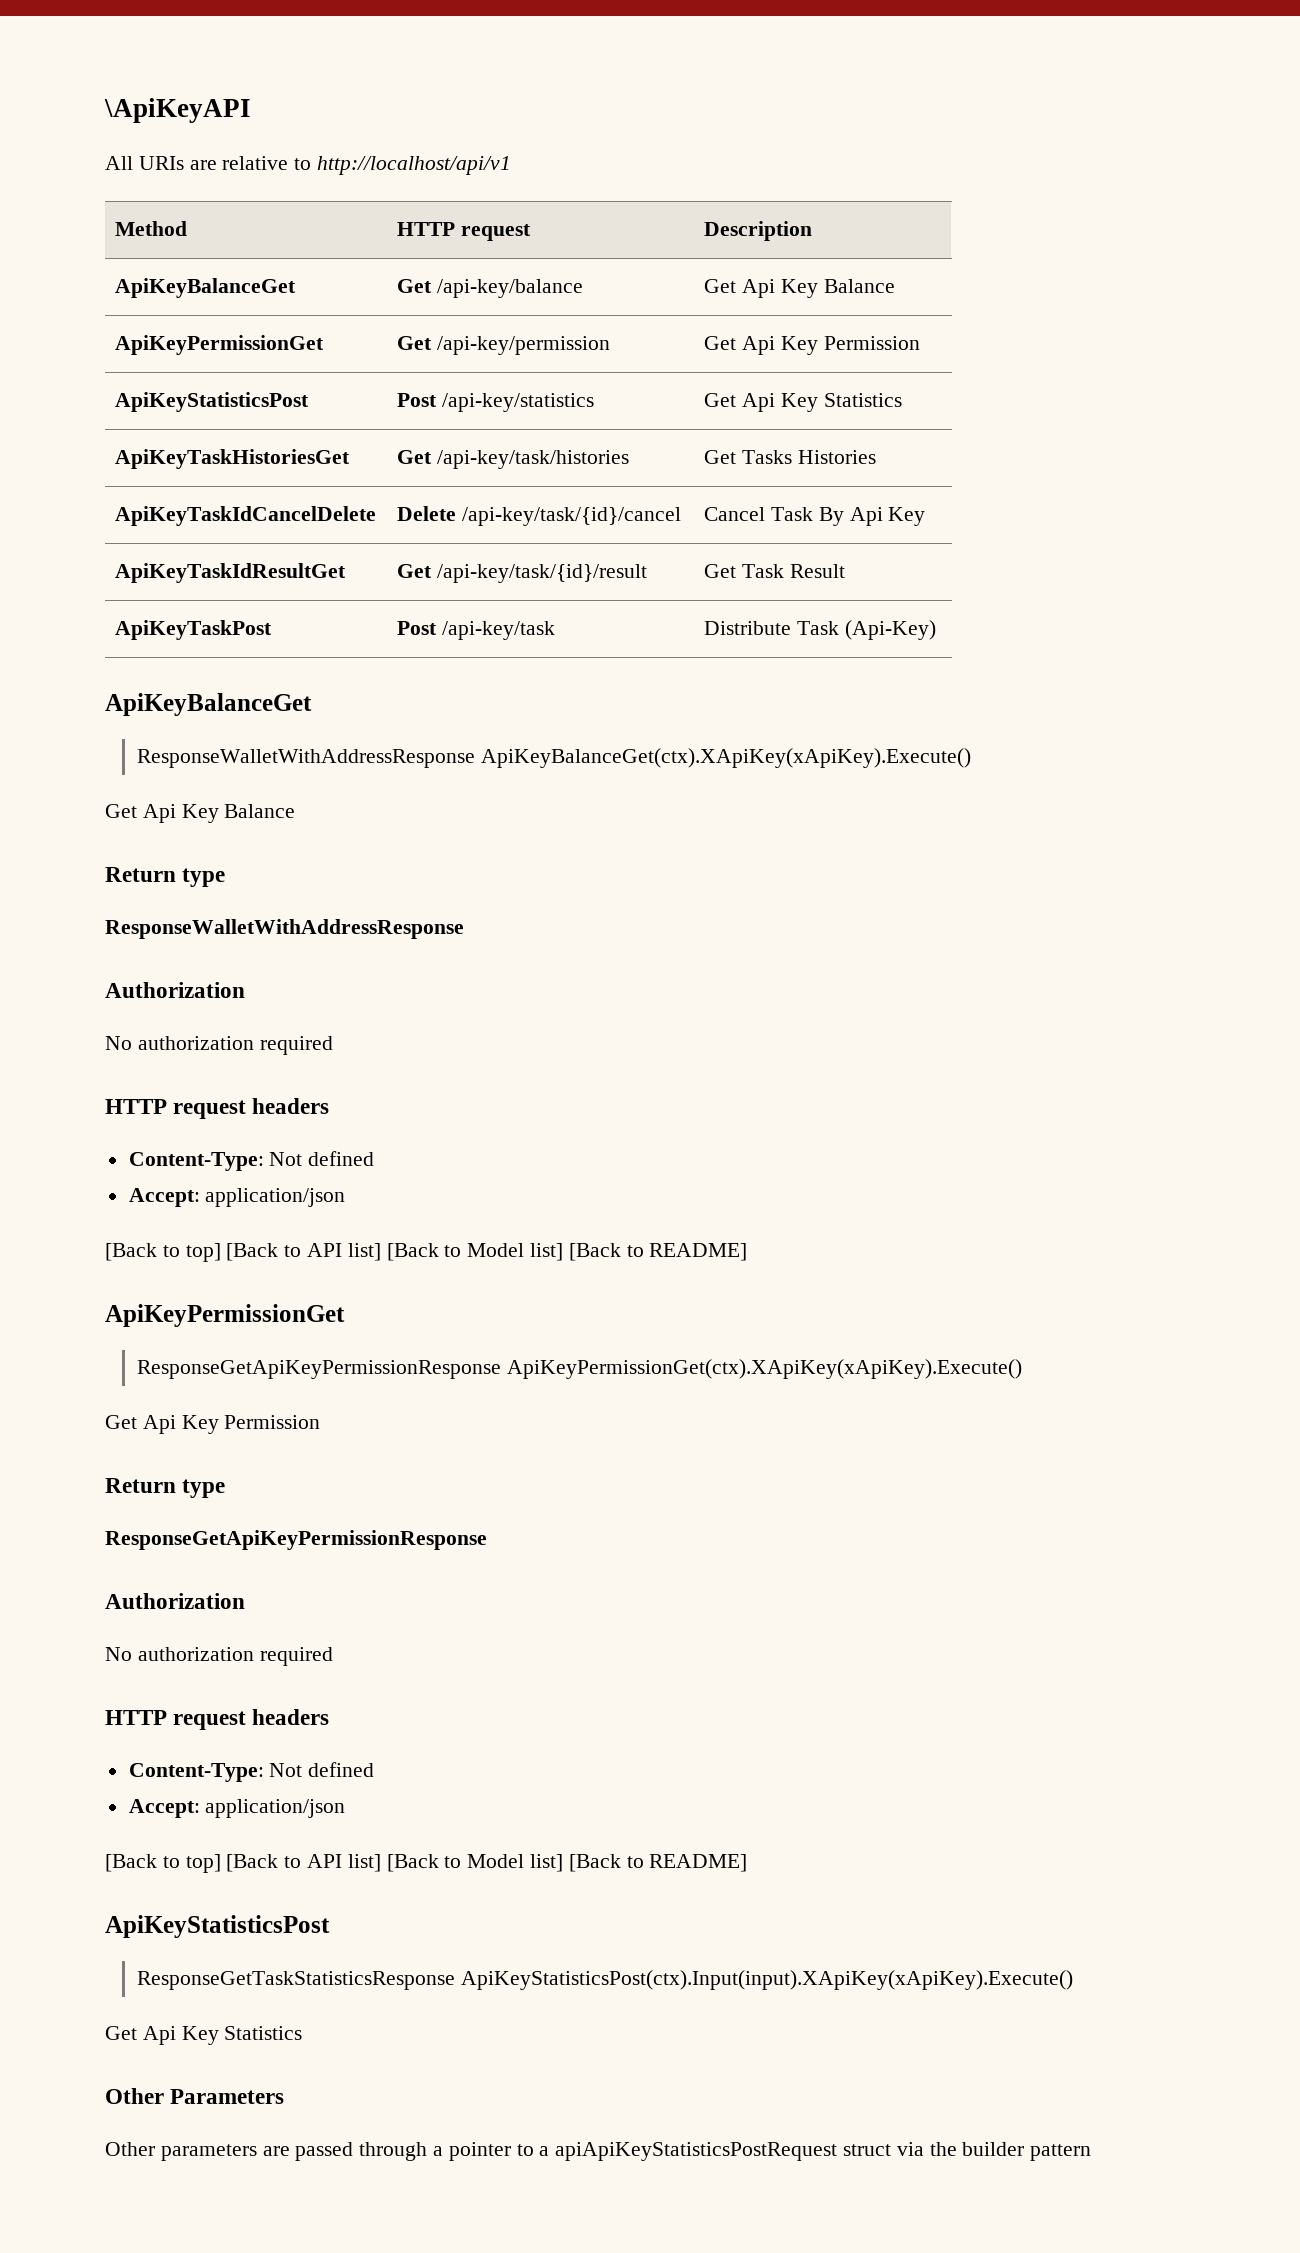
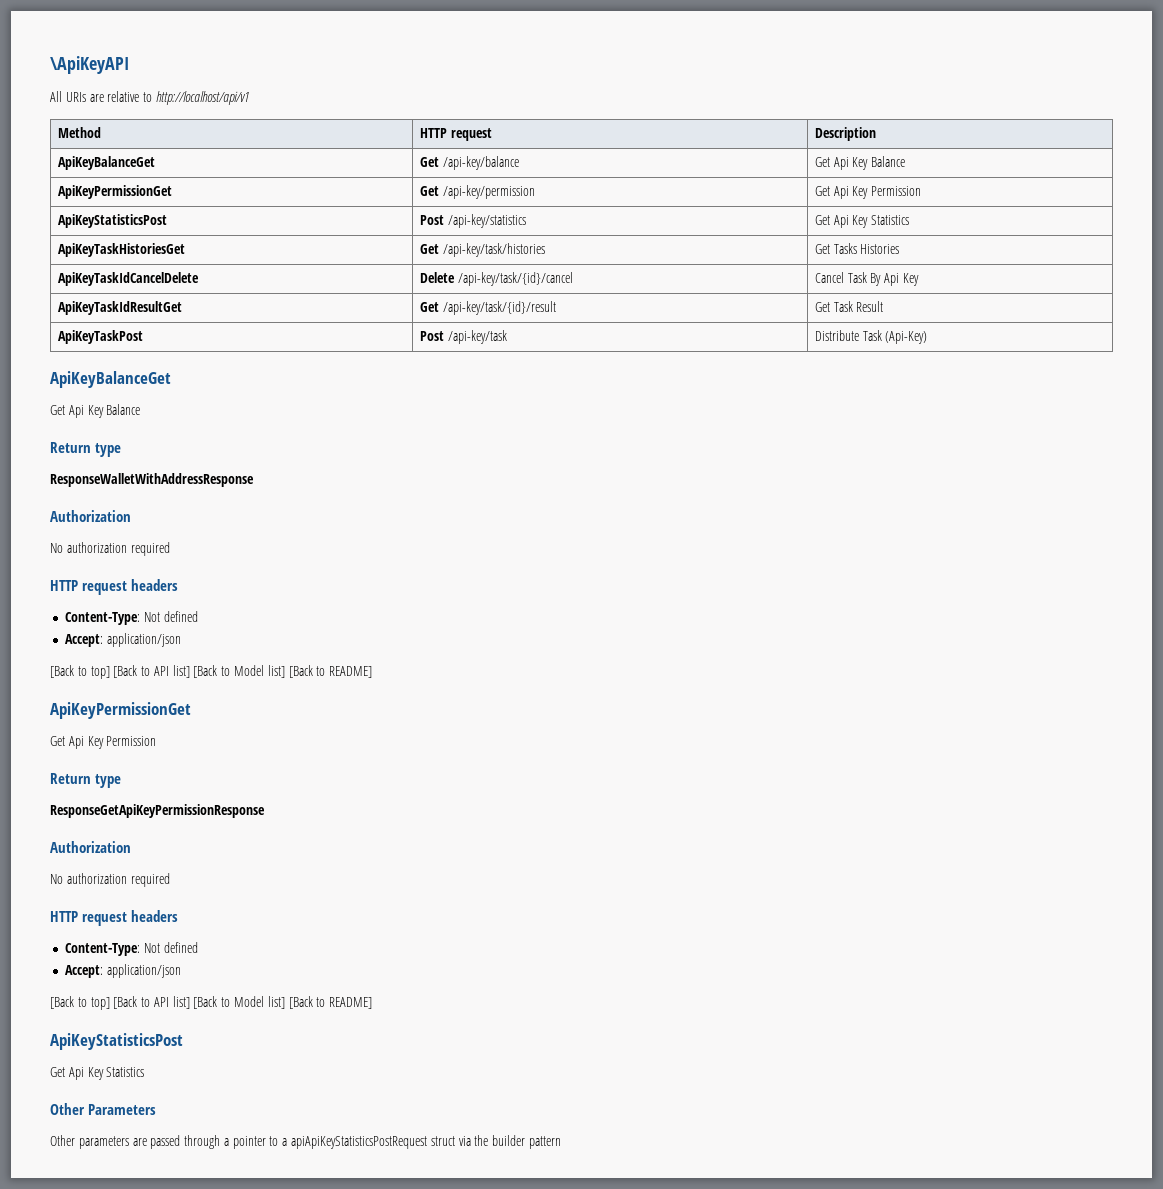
- ResponseWalletWithAddressResponse ApiKeyBalanceGet(ctx).XApiKey(xApiKey).Execute()
- ResponseGetApiKeyPermissionResponse ApiKeyPermissionGet(ctx).XApiKey(xApiKey).Execute()
- ResponseGetTaskStatisticsResponse ApiKeyStatisticsPost(ctx).Input(input).XApiKey(xApiKey).Execute()

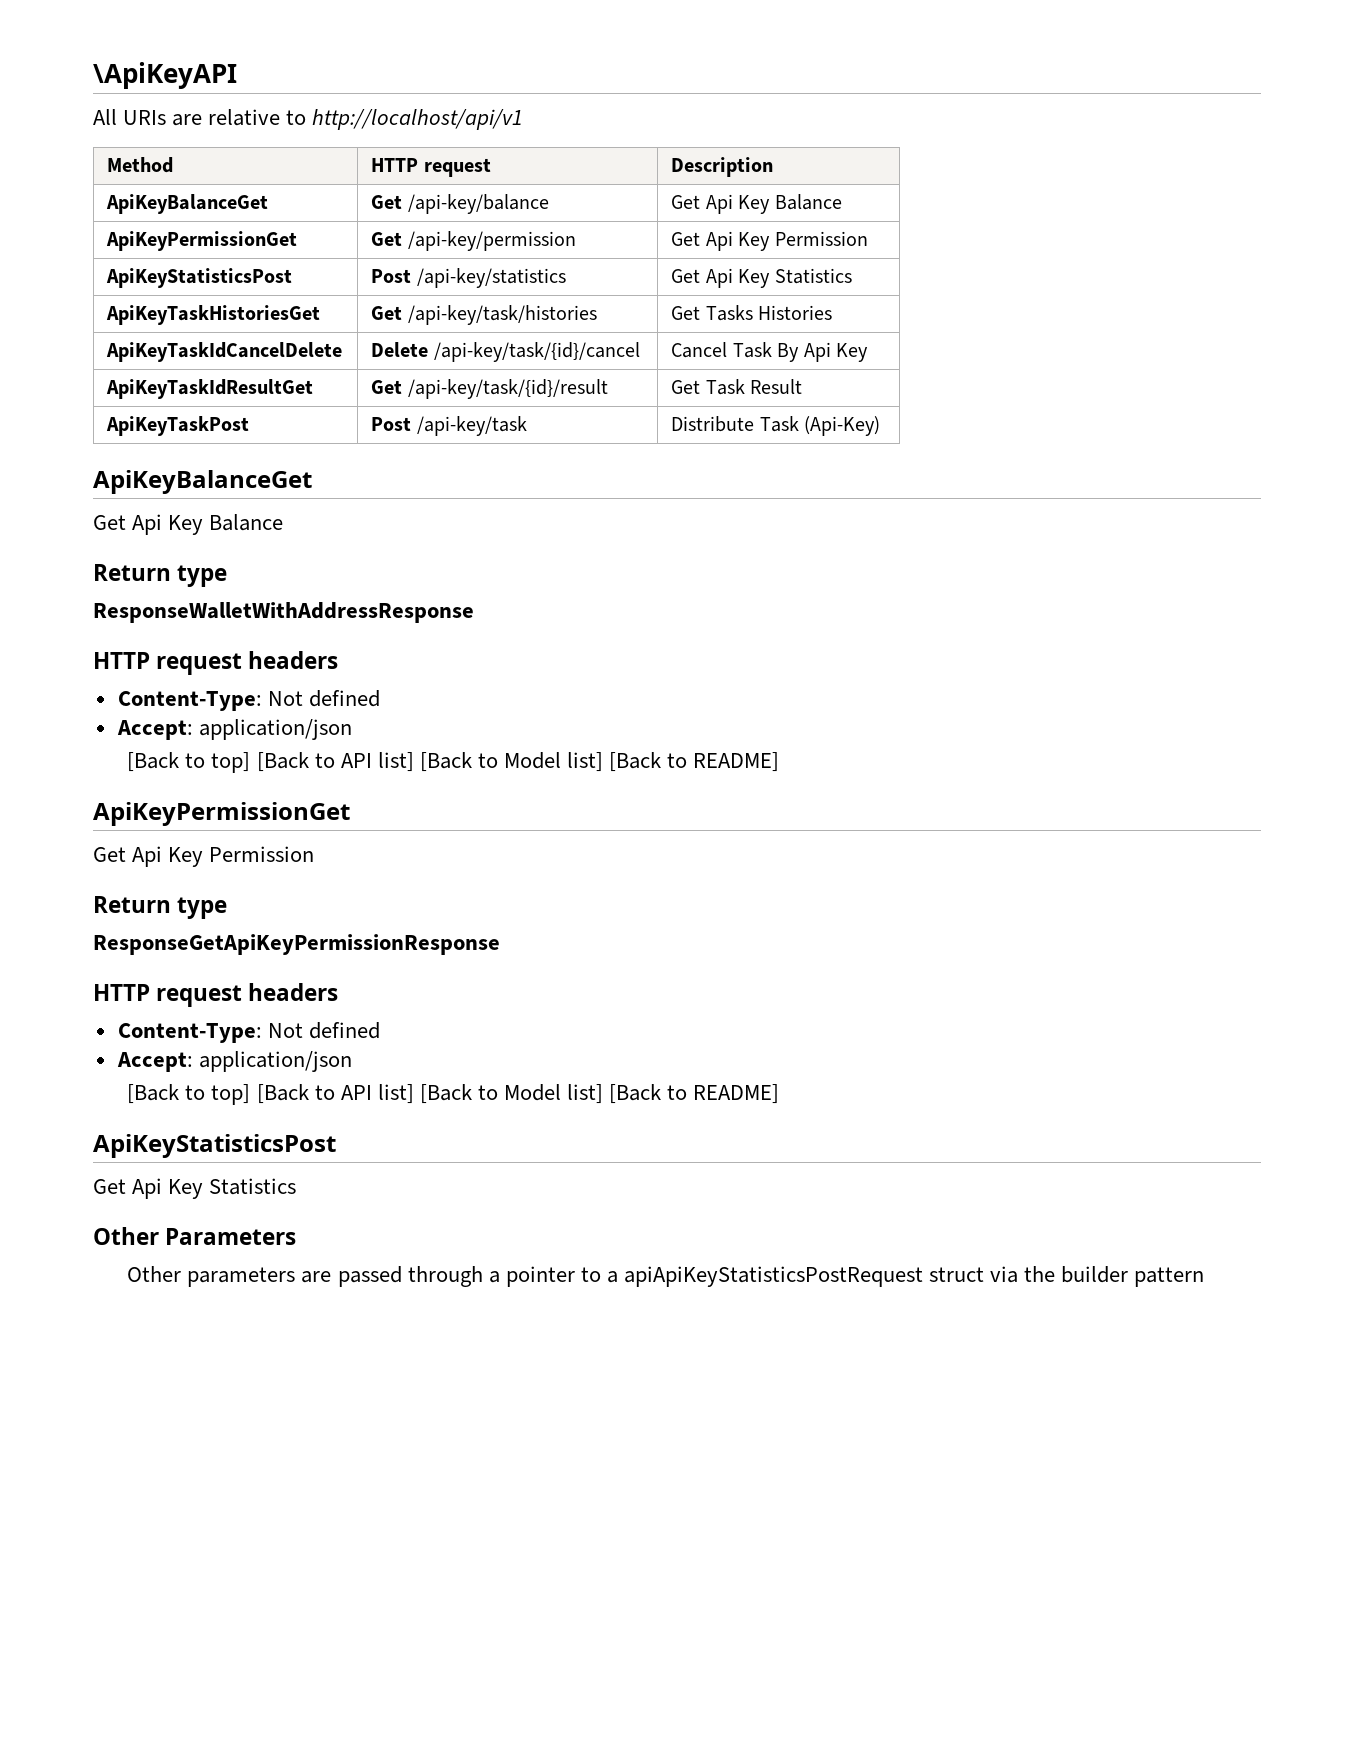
  ResponseWalletWithAddressResponse
- Authorization
- No authorization required
  ResponseGetApiKeyPermissionResponse
- Authorization
- No authorization required

